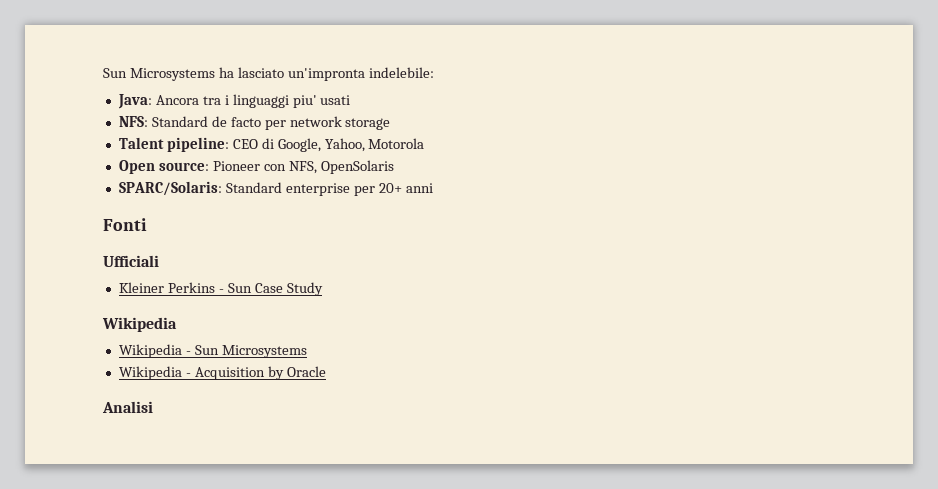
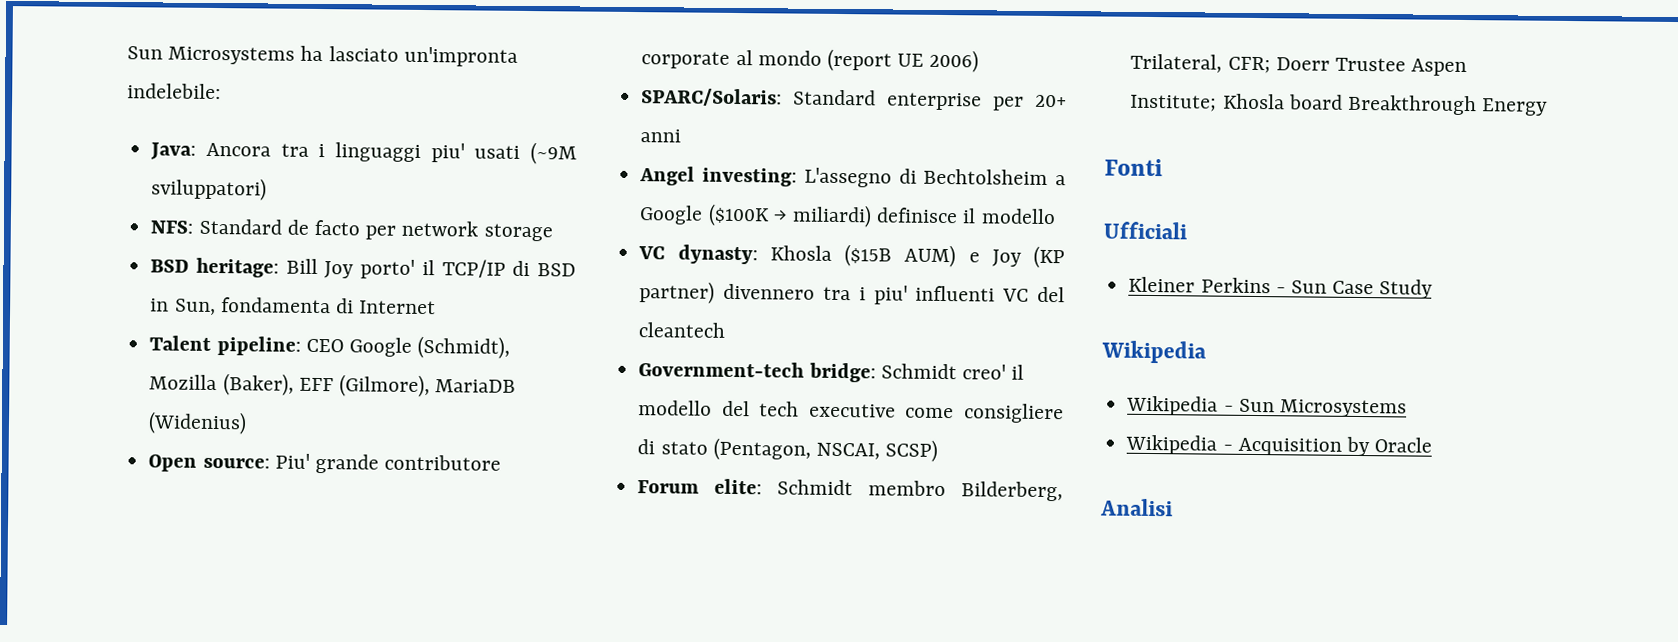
- Java: Ancora tra i linguaggi piu' usati
+ Java: Ancora tra i linguaggi piu' usati (~9M sviluppatori)
- Talent pipeline: CEO di Google, Yahoo, Motorola
- Open source: Pioneer con NFS, OpenSolaris
+ BSD heritage: Bill Joy porto' il TCP/IP di BSD in Sun, fondamenta di Internet
+ Talent pipeline: CEO Google (Schmidt), Mozilla (Baker), EFF (Gilmore), MariaDB (Widenius)
+ Open source: Piu' grande contributore corporate al mondo (report UE 2006)
+ Angel investing: L'assegno di Bechtolsheim a Google ($100K → miliardi) definisce il modello
+ VC dynasty: Khosla ($15B AUM) e Joy (KP partner) divennero tra i piu' influenti VC del cleantech
+ Government-tech bridge: Schmidt creo' il modello del tech executive come consigliere di stato (Pentagon, NSCAI, SCSP)
+ Forum elite: Schmidt membro Bilderberg, Trilateral, CFR; Doerr Trustee Aspen Institute; Khosla board Breakthrough Energy

